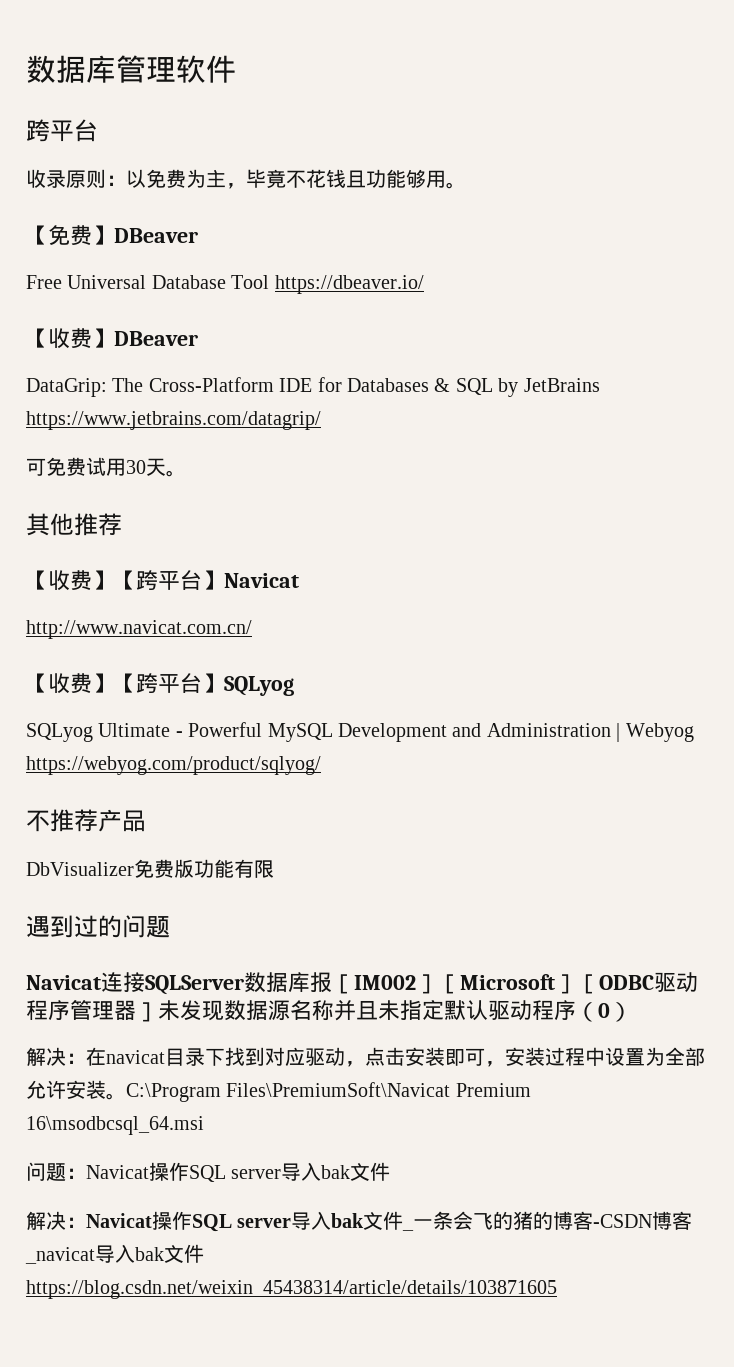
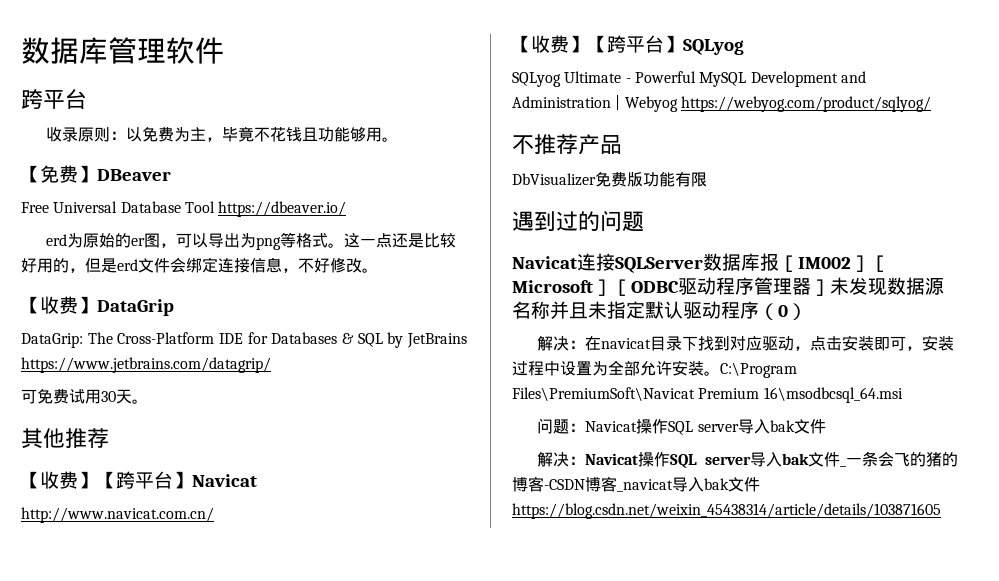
- 【收费】DBeaver
+ erd为原始的er图，可以导出为png等格式。这一点还是比较好用的，但是erd文件会绑定连接信息，不好修改。
+ 【收费】DataGrip

